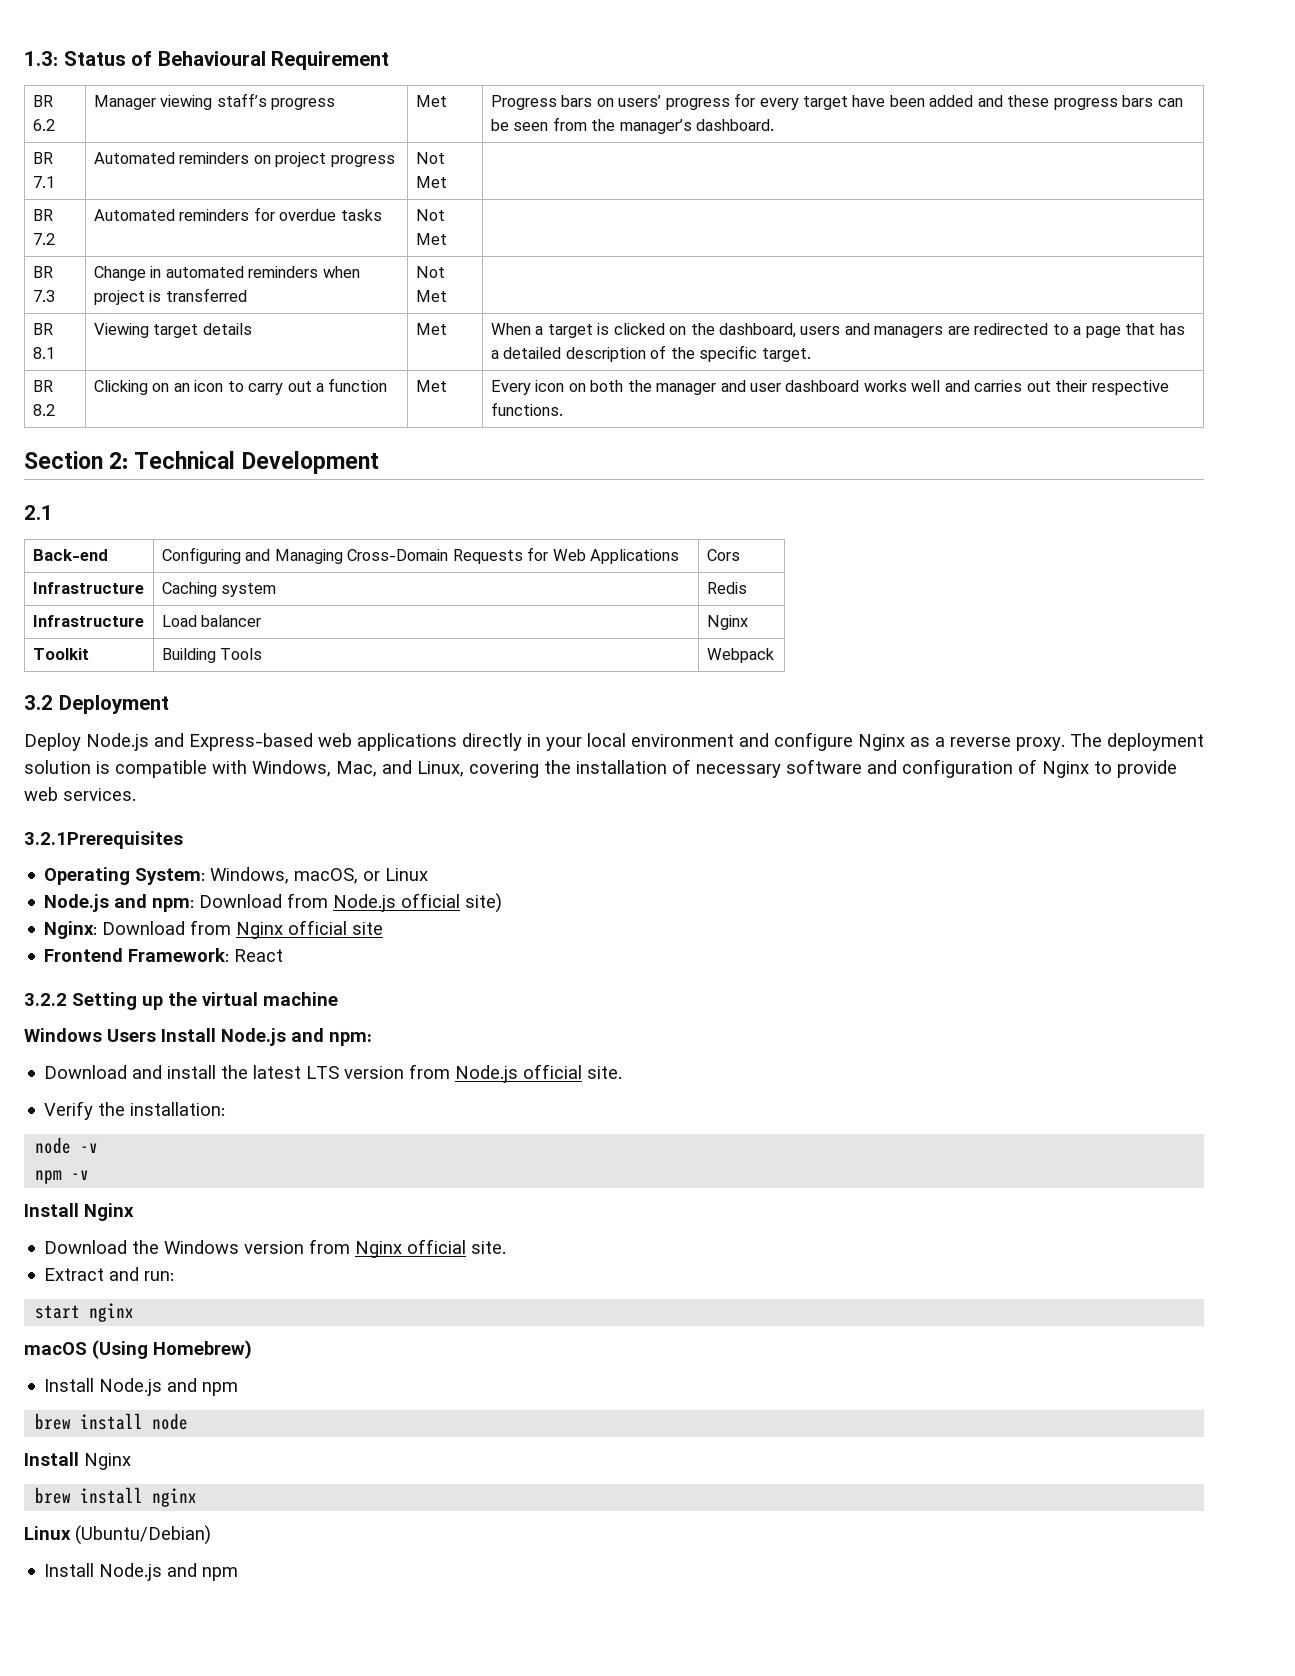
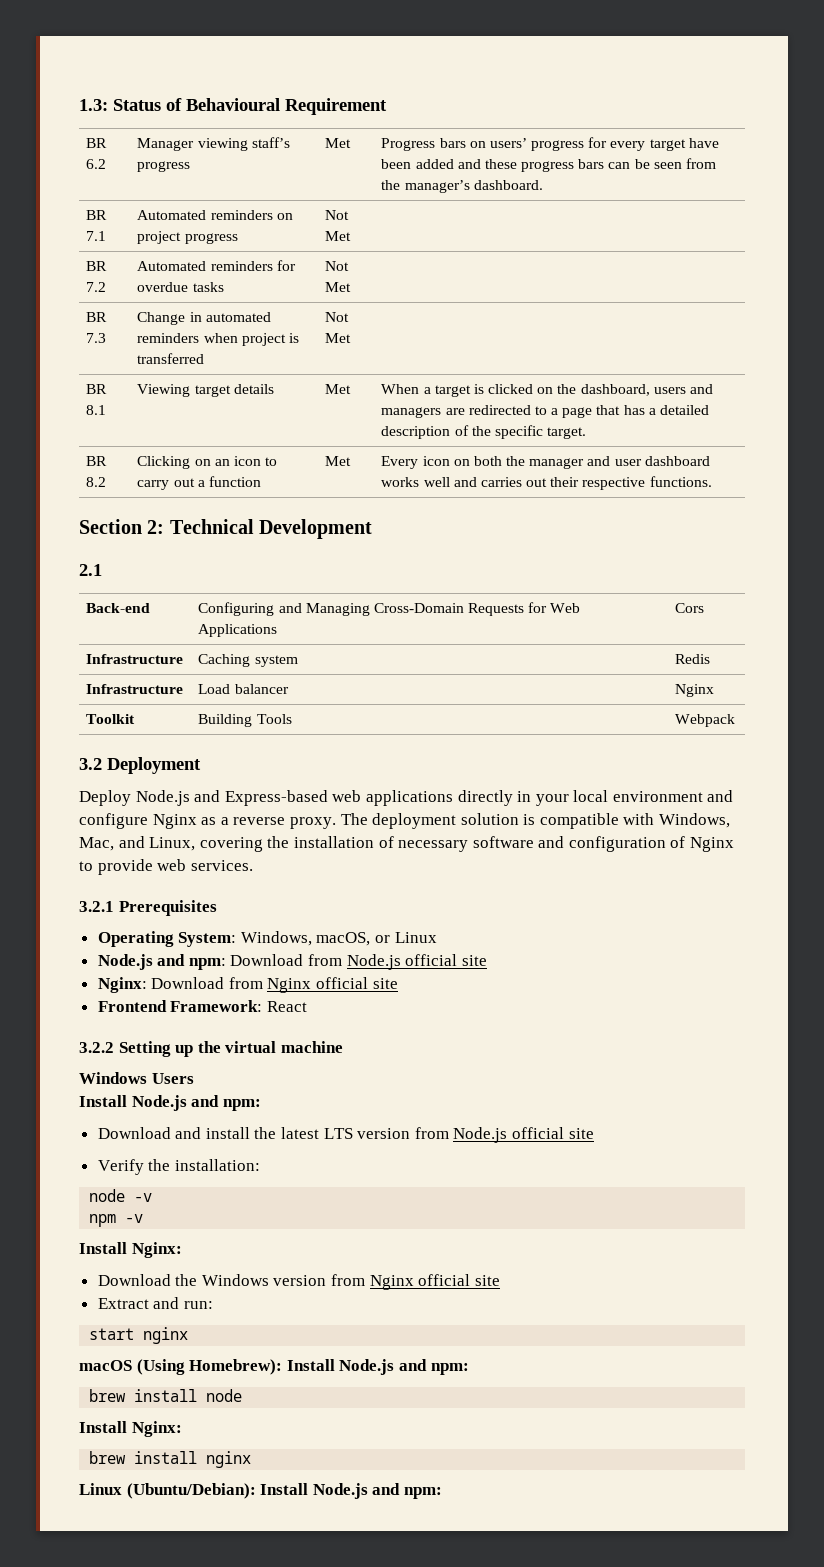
- 3.2.1Prerequisites
+ 3.2.1 Prerequisites
- Node.js and npm: Download from Node.js official site)
+ Node.js and npm: Download from Node.js official site
- Windows Users Install Node.js and npm:
+ Windows Users
+ Install Node.js and npm:
- Download and install the latest LTS version from Node.js official site.
+ Download and install the latest LTS version from Node.js official site
  npm -v
- Install Nginx
+ Install Nginx:
- Download the Windows version from Nginx official site.
+ Download the Windows version from Nginx official site
- macOS (Using Homebrew)
- Install Node.js and npm
+ macOS (Using Homebrew): Install Node.js and npm:
  brew install node
- Install Nginx
+ Install Nginx:
- Linux (Ubuntu/Debian)
- Install Node.js and npm
+ Linux (Ubuntu/Debian): Install Node.js and npm:

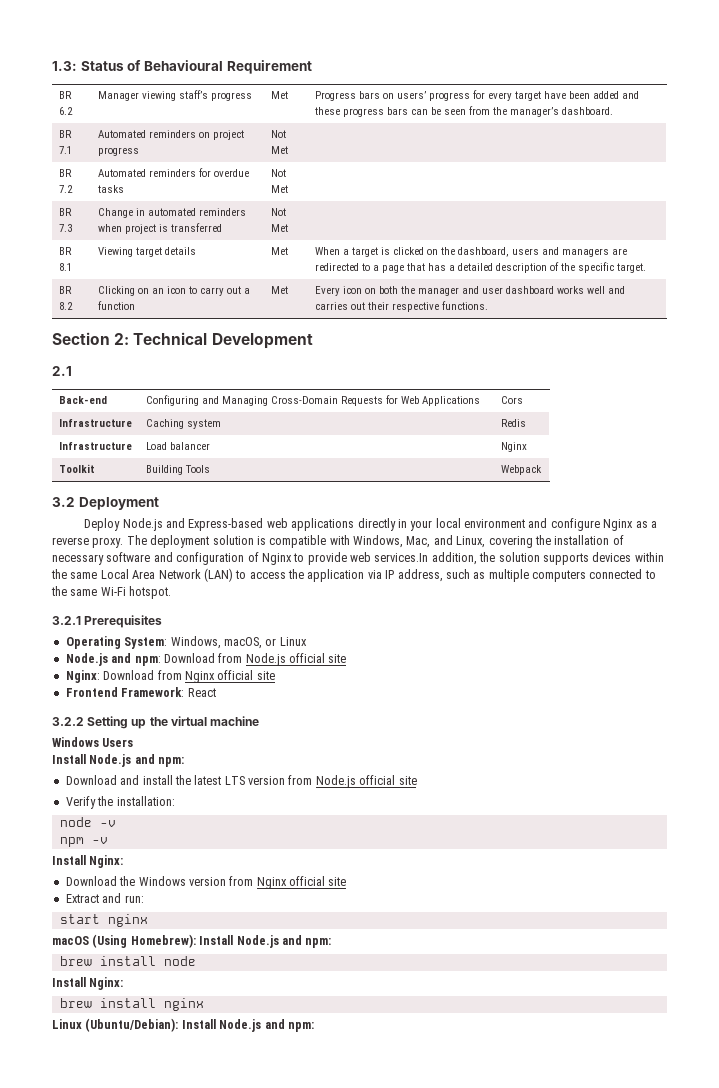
- The deployment solution is compatible with Windows, Mac, and Linux, covering the installation of necessary software and configuration of Nginx to provide web services.
+ The deployment solution is compatible with Windows, Mac, and Linux, covering the installation of necessary software and configuration of Nginx to provide web services.In addition, the solution supports devices within the same Local Area Network (LAN) to access the application via IP address, such as multiple computers connected to the same Wi-Fi hotspot.

